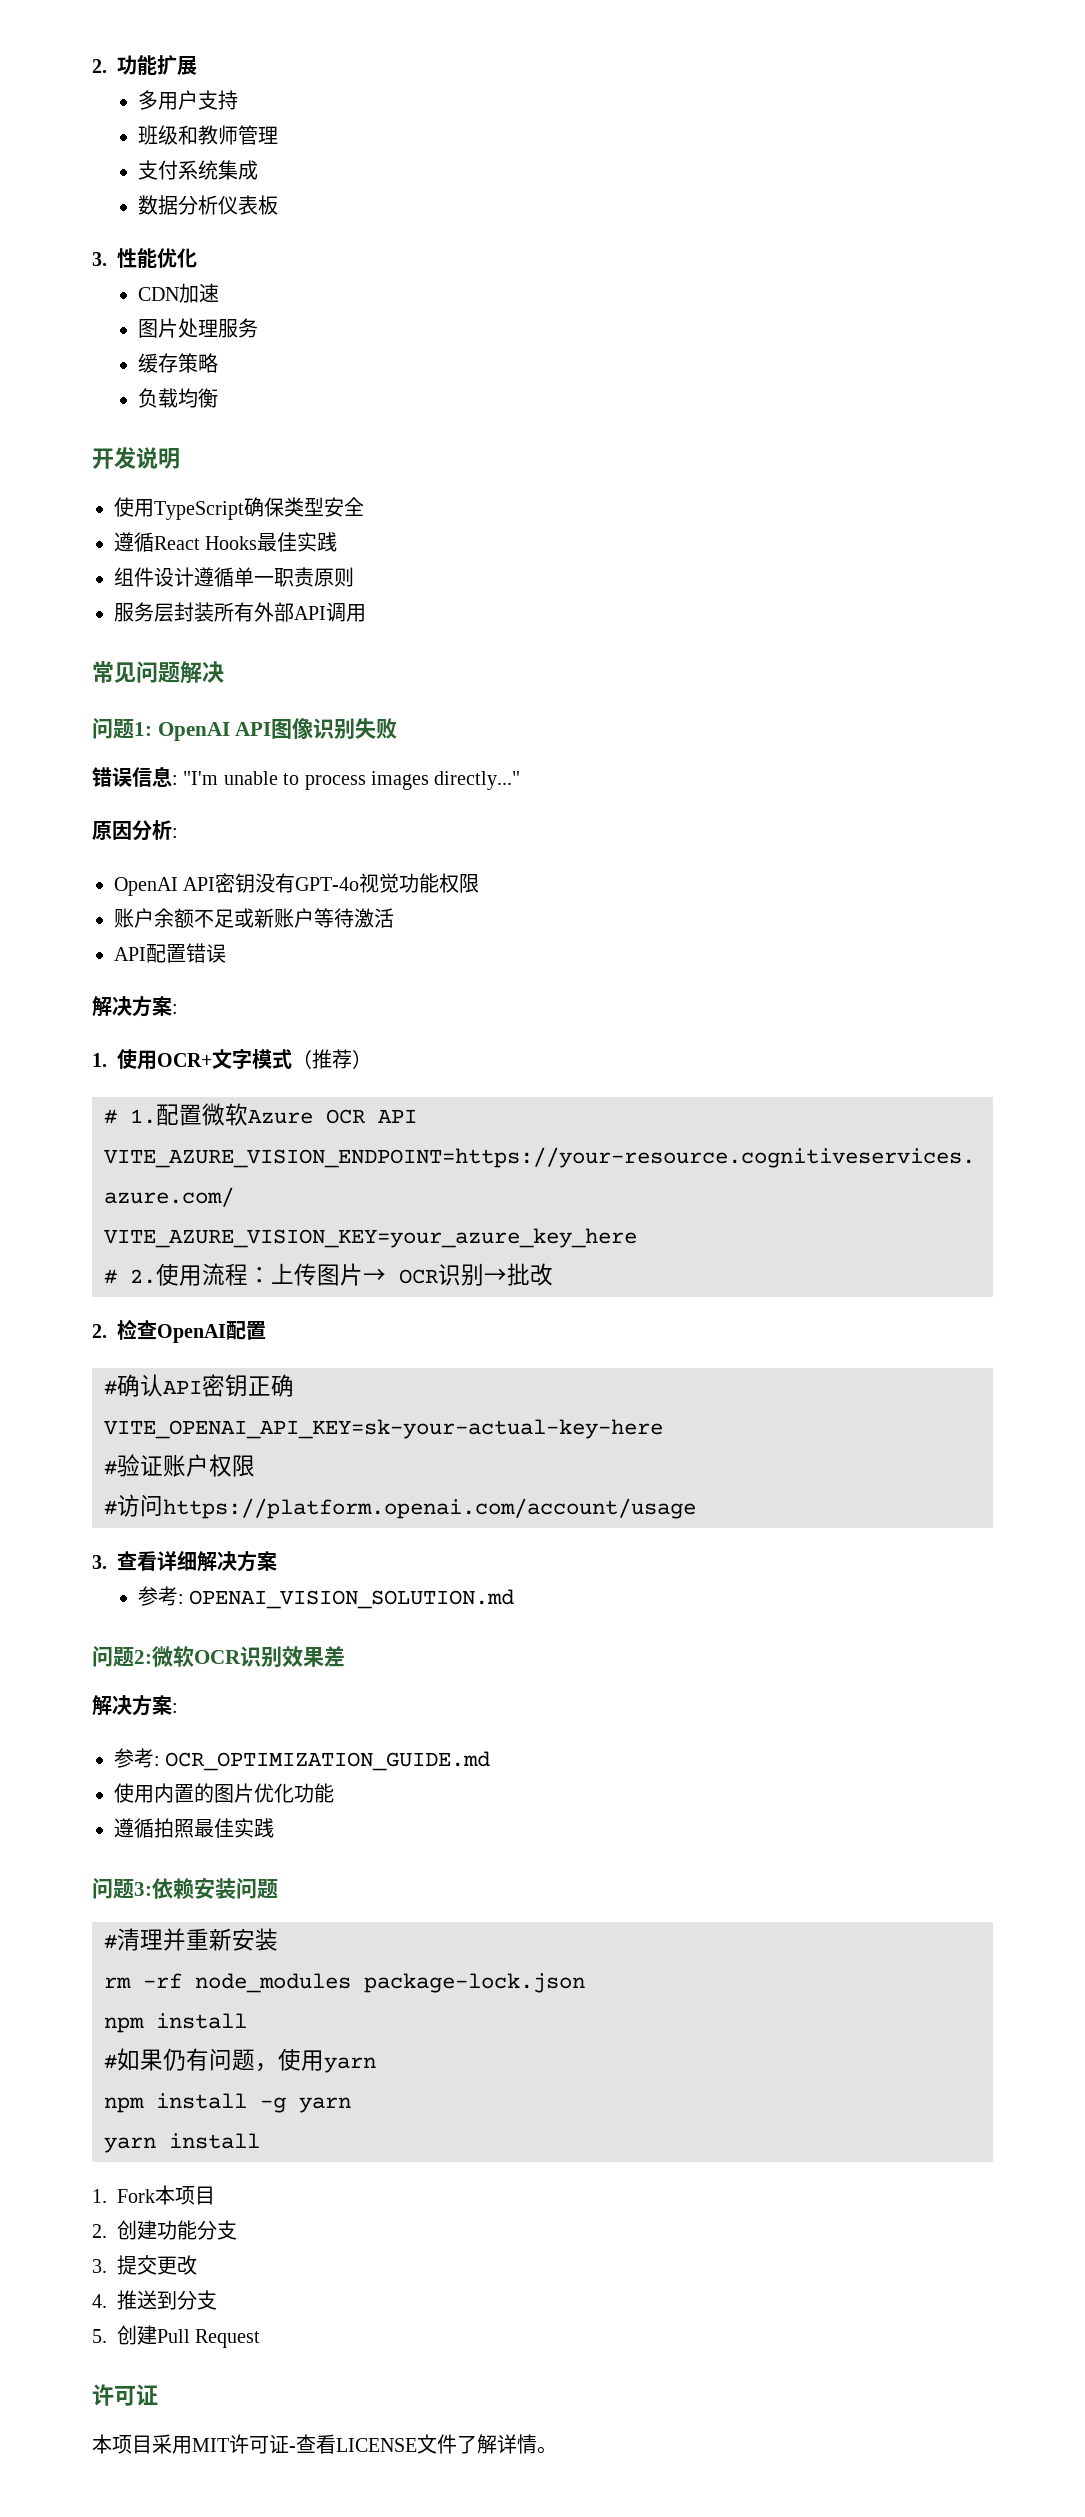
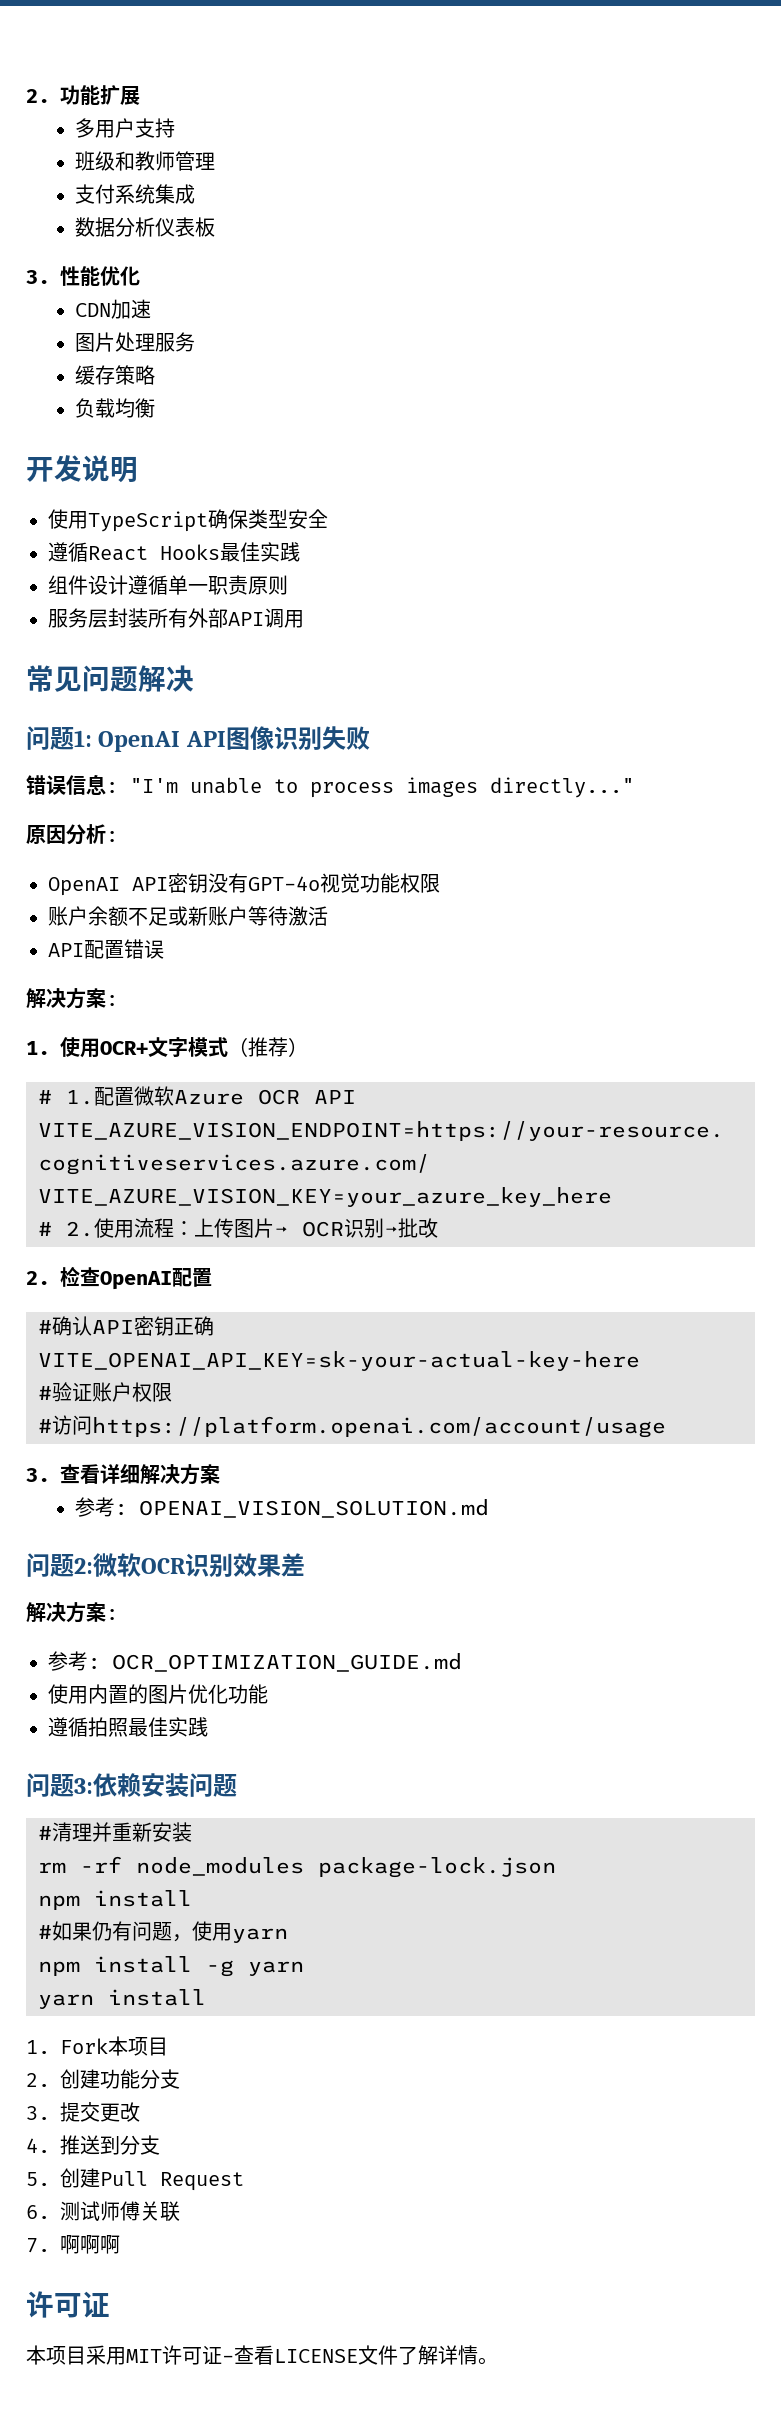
+ 6.测试师傅关联
+ 7.啊啊啊

